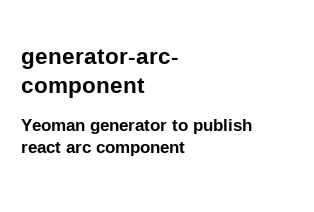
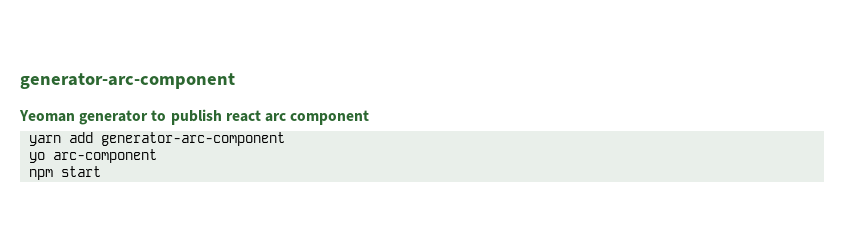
+ yarn add generator-arc-component
+ yo arc-component
+ npm start

